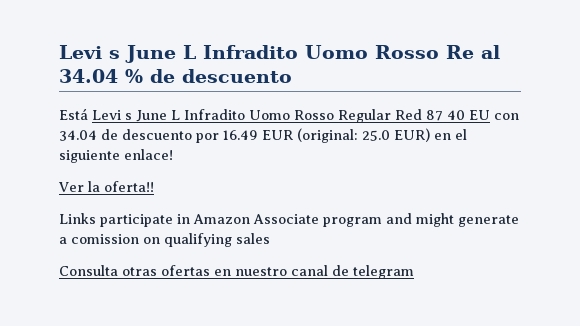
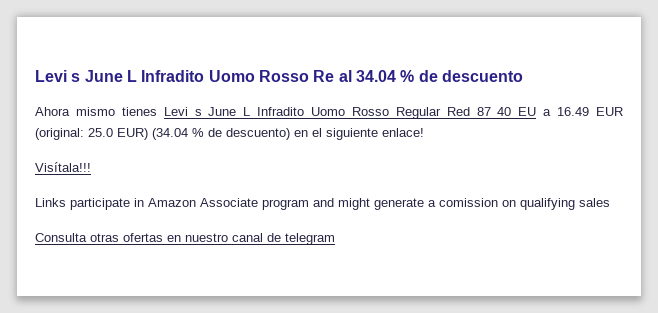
- Está Levi s June L Infradito Uomo Rosso Regular Red 87 40 EU con 34.04 de descuento por 16.49 EUR (original: 25.0 EUR) en el siguiente enlace!
+ Ahora mismo tienes Levi s June L Infradito Uomo Rosso Regular Red 87 40 EU a 16.49 EUR (original: 25.0 EUR) (34.04 % de descuento) en el siguiente enlace!
- Ver la oferta!!
+ Visítala!!!

